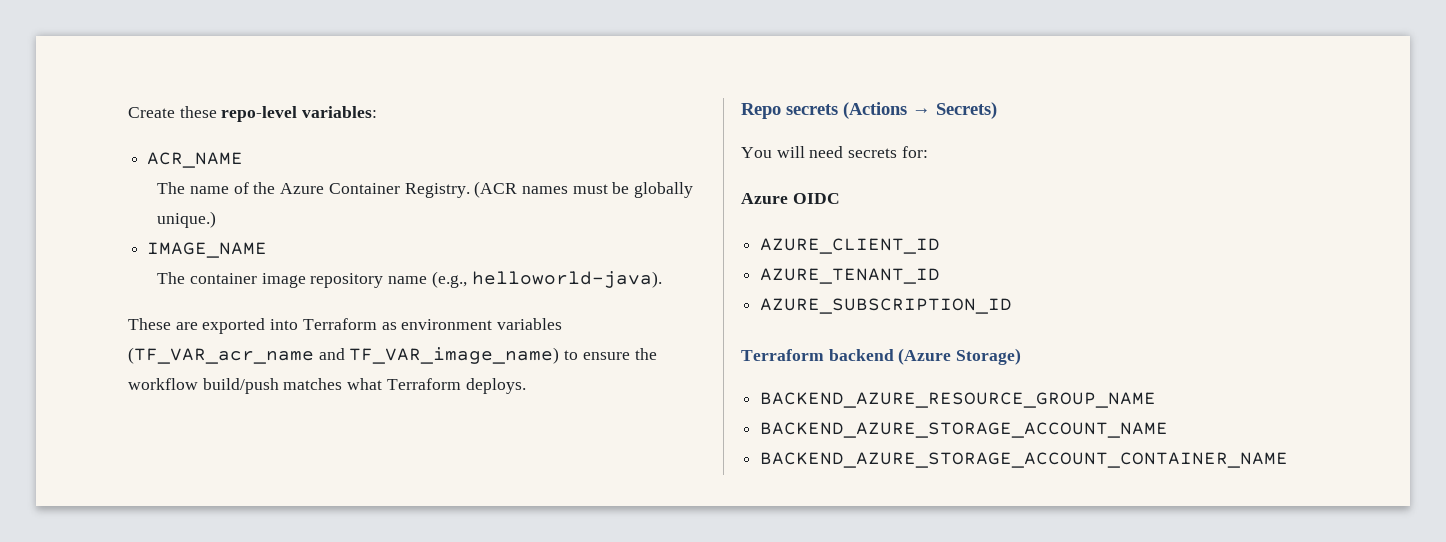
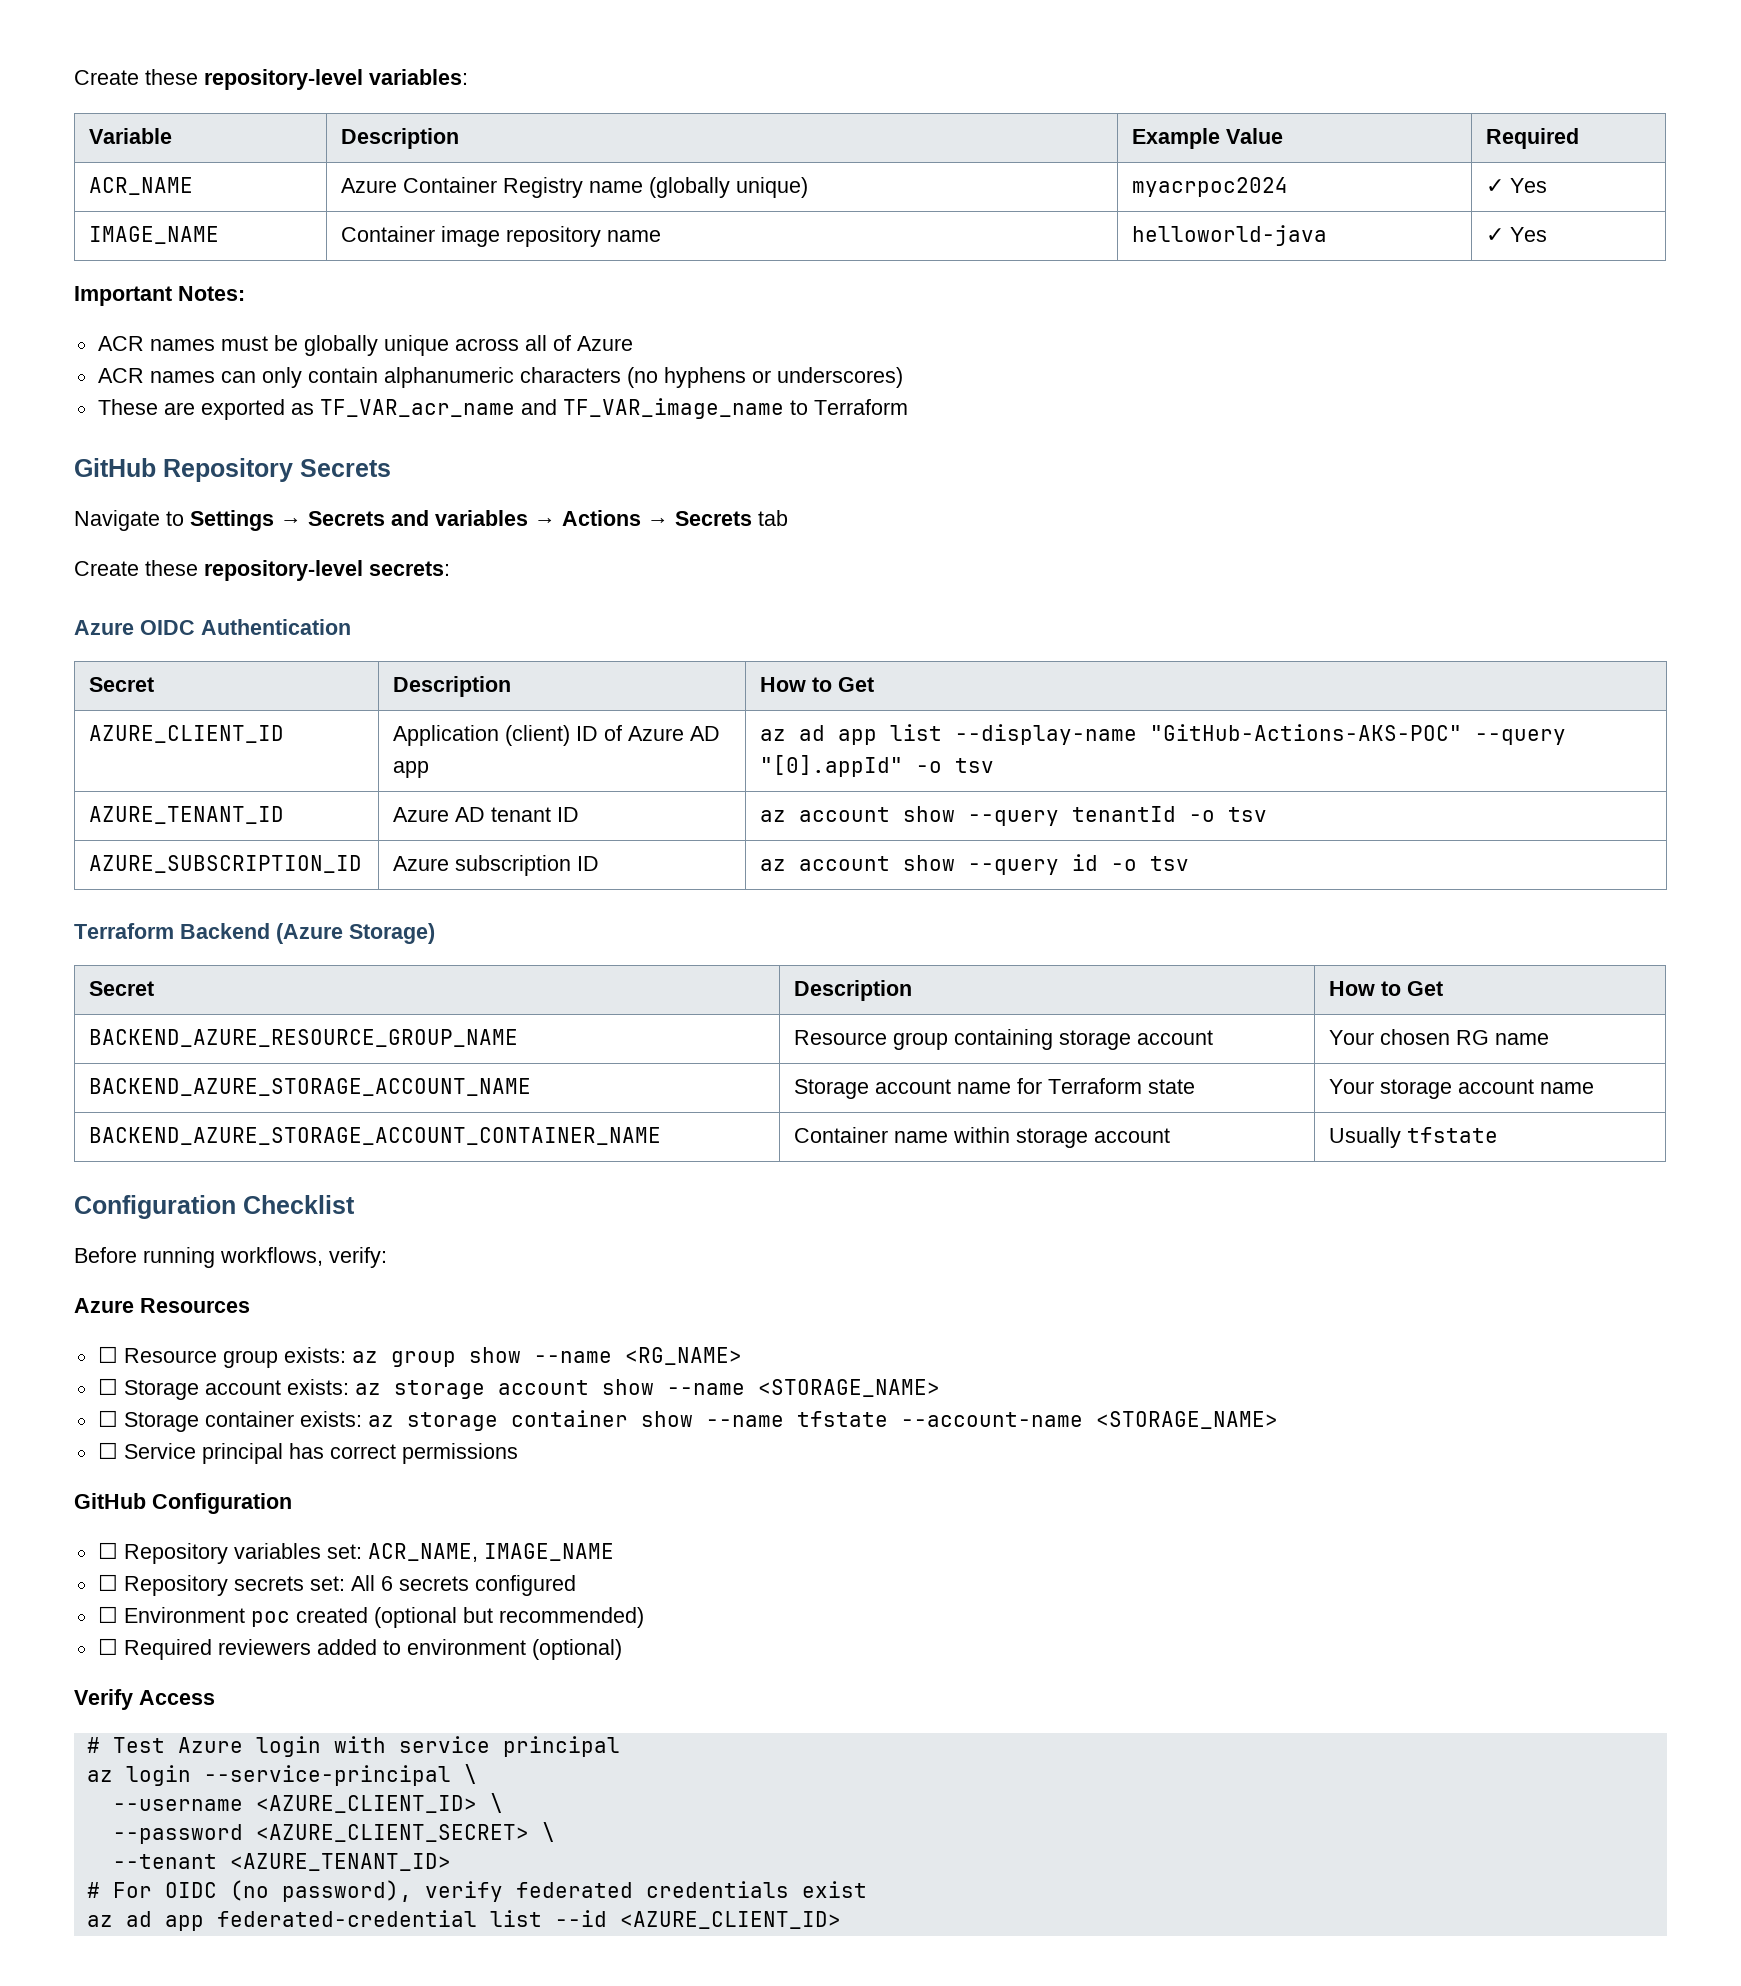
- Create these repo-level variables:
+ Create these repository-level variables:
- ACR_NAME
- The name of the Azure Container Registry. (ACR names must be globally unique.)
- IMAGE_NAME
- The container image repository name (e.g., helloworld-java).
- These are exported into Terraform as environment variables (TF_VAR_acr_name and TF_VAR_image_name) to ensure the workflow build/push matches what Terraform deploys.
- Repo secrets (Actions → Secrets)
- You will need secrets for:
- Azure OIDC
- AZURE_CLIENT_ID
- AZURE_TENANT_ID
- AZURE_SUBSCRIPTION_ID
- Terraform backend (Azure Storage)
- BACKEND_AZURE_RESOURCE_GROUP_NAME
- BACKEND_AZURE_STORAGE_ACCOUNT_NAME
- BACKEND_AZURE_STORAGE_ACCOUNT_CONTAINER_NAME
+ Variable | Description | Example Value | Required
+ ACR_NAME | Azure Container Registry name (globally unique) | myacrpoc2024 | ✓ Yes
+ IMAGE_NAME | Container image repository name | helloworld-java | ✓ Yes
+ Important Notes:
+ ACR names must be globally unique across all of Azure
+ ACR names can only contain alphanumeric characters (no hyphens or underscores)
+ These are exported as TF_VAR_acr_name and TF_VAR_image_name to Terraform
+ GitHub Repository Secrets
+ Navigate to Settings → Secrets and variables → Actions → Secrets tab
+ Create these repository-level secrets:
+ Azure OIDC Authentication
+ Secret | Description | How to Get
+ AZURE_CLIENT_ID | Application (client) ID of Azure AD app | az ad app list --display-name "GitHub-Actions-AKS-POC" --query "[0].appId" -o tsv
+ AZURE_TENANT_ID | Azure AD tenant ID | az account show --query tenantId -o tsv
+ AZURE_SUBSCRIPTION_ID | Azure subscription ID | az account show --query id -o tsv
+ Terraform Backend (Azure Storage)
+ Secret | Description | How to Get
+ BACKEND_AZURE_RESOURCE_GROUP_NAME | Resource group containing storage account | Your chosen RG name
+ BACKEND_AZURE_STORAGE_ACCOUNT_NAME | Storage account name for Terraform state | Your storage account name
+ BACKEND_AZURE_STORAGE_ACCOUNT_CONTAINER_NAME | Container name within storage account | Usually tfstate
+ Configuration Checklist
+ Before running workflows, verify:
+ Azure Resources
+ ☐ Resource group exists: az group show --name <RG_NAME>
+ ☐ Storage account exists: az storage account show --name <STORAGE_NAME>
+ ☐ Storage container exists: az storage container show --name tfstate --account-name <STORAGE_NAME>
+ ☐ Service principal has correct permissions
+ GitHub Configuration
+ ☐ Repository variables set: ACR_NAME, IMAGE_NAME
+ ☐ Repository secrets set: All 6 secrets configured
+ ☐ Environment poc created (optional but recommended)
+ ☐ Required reviewers added to environment (optional)
+ Verify Access
+ # Test Azure login with service principal
+ az login --service-principal \
+ --username <AZURE_CLIENT_ID> \
+ --password <AZURE_CLIENT_SECRET> \
+ --tenant <AZURE_TENANT_ID>
+ # For OIDC (no password), verify federated credentials exist
+ az ad app federated-credential list --id <AZURE_CLIENT_ID>

